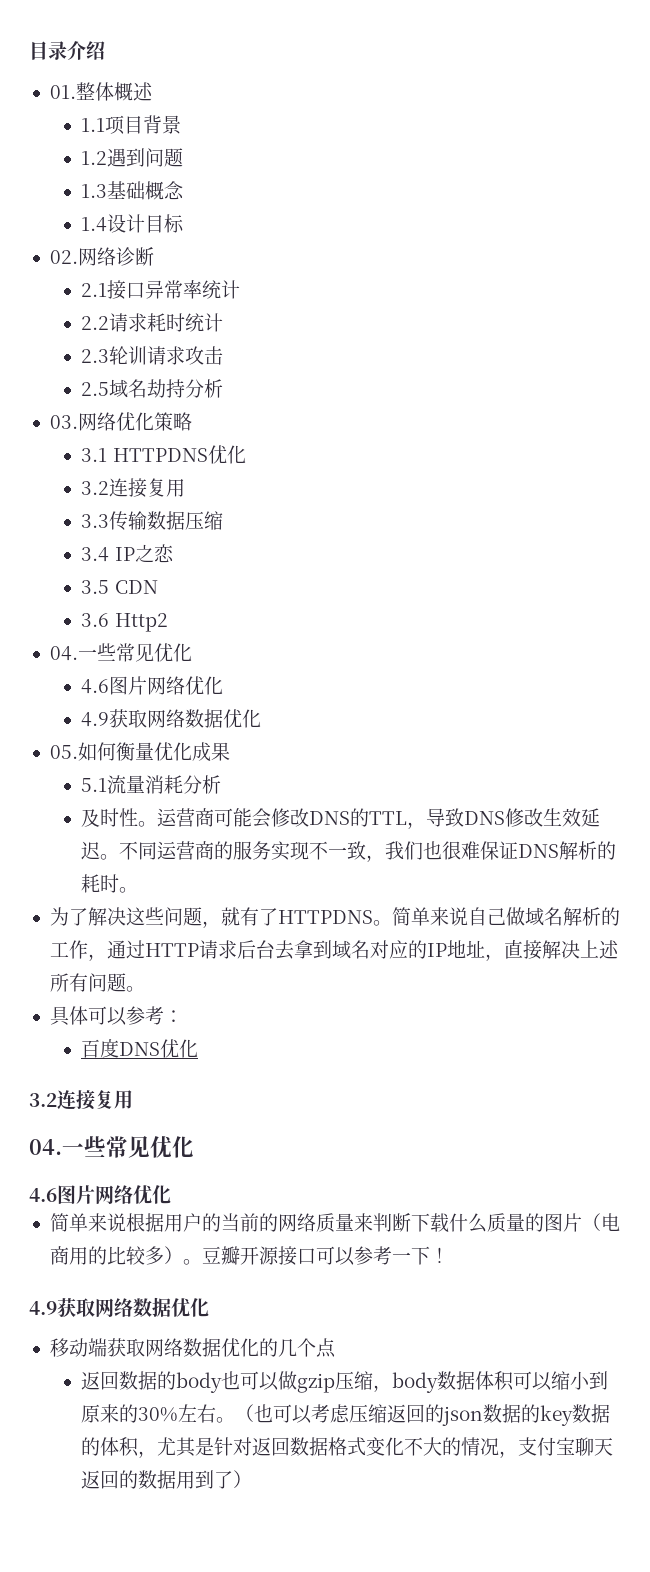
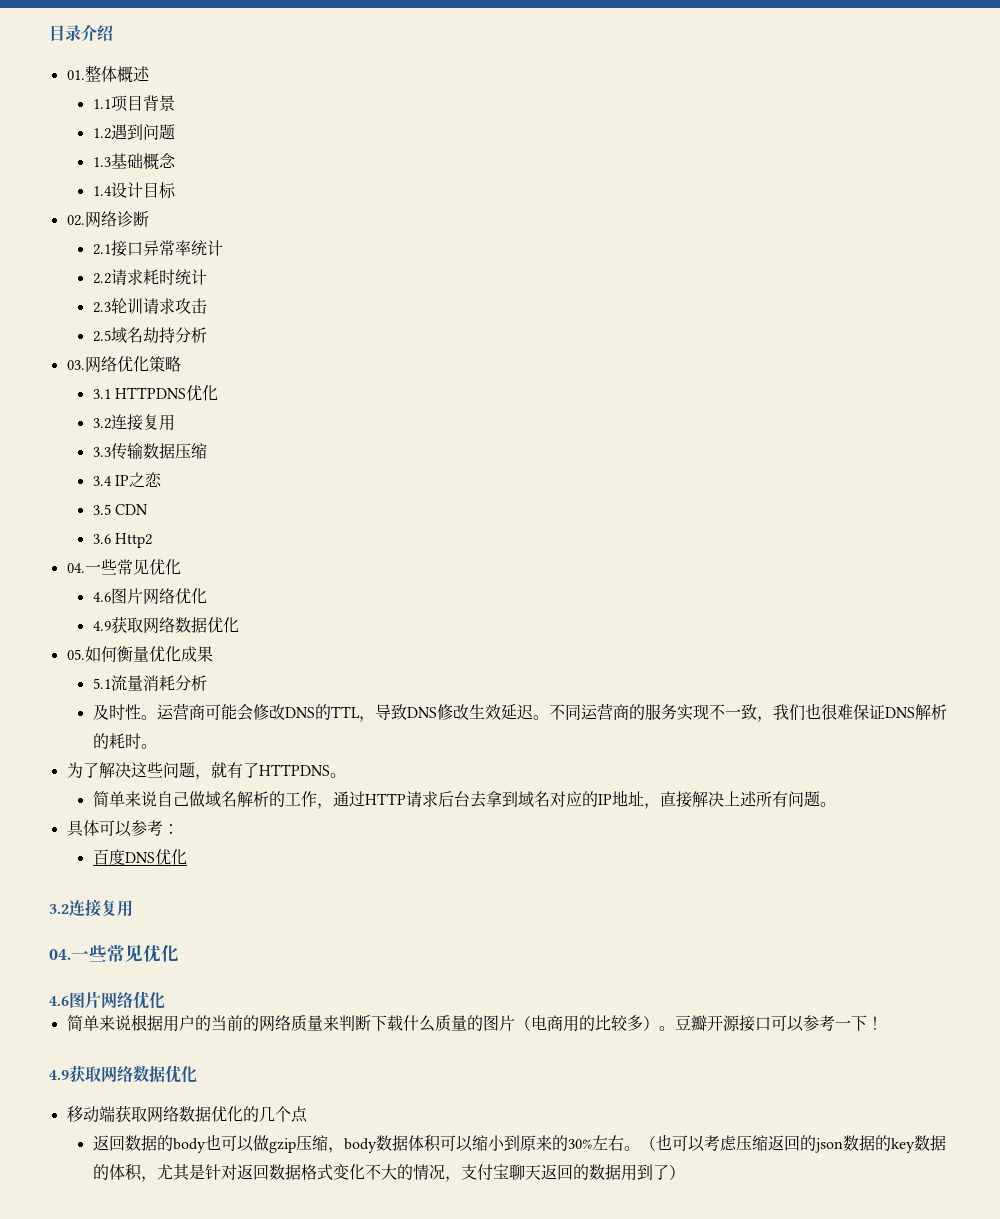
- 为了解决这些问题，就有了HTTPDNS。简单来说自己做域名解析的工作，通过HTTP请求后台去拿到域名对应的IP地址，直接解决上述所有问题。
+ 为了解决这些问题，就有了HTTPDNS。
+ 简单来说自己做域名解析的工作，通过HTTP请求后台去拿到域名对应的IP地址，直接解决上述所有问题。

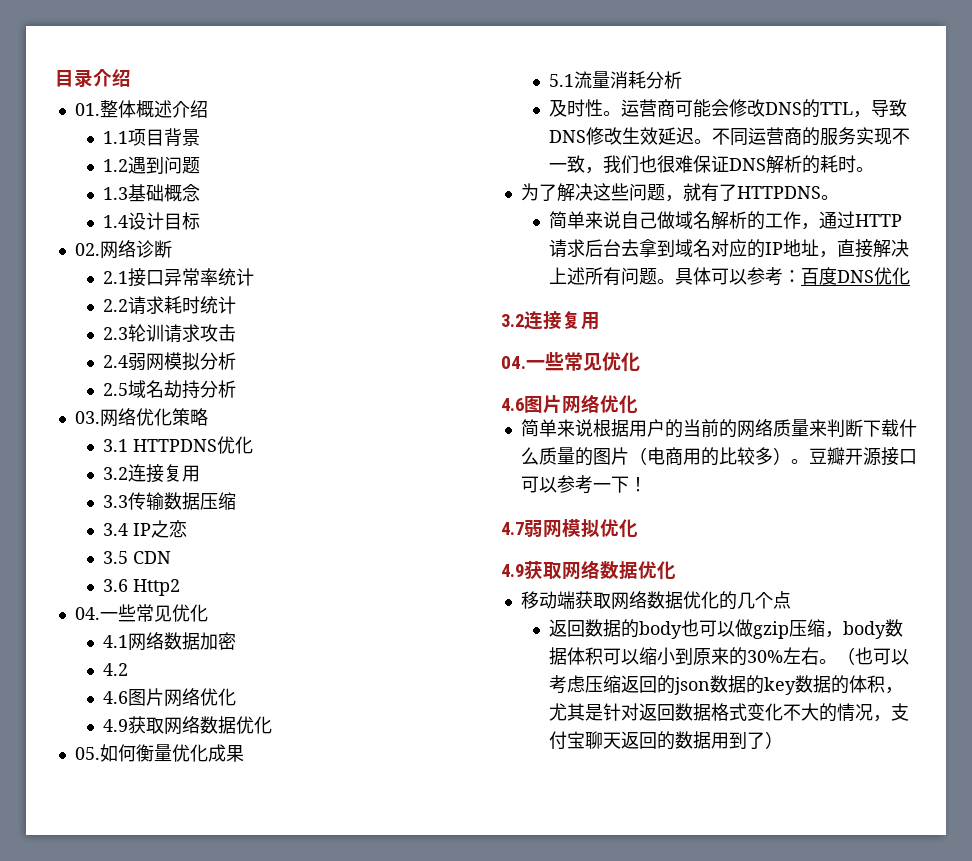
- 01.整体概述
+ 01.整体概述介绍
+ 2.4弱网模拟分析
+ 4.1网络数据加密
+ 4.2
- 简单来说自己做域名解析的工作，通过HTTP请求后台去拿到域名对应的IP地址，直接解决上述所有问题。
- 具体可以参考：
- 百度DNS优化
+ 简单来说自己做域名解析的工作，通过HTTP请求后台去拿到域名对应的IP地址，直接解决上述所有问题。具体可以参考：百度DNS优化
+ 4.7弱网模拟优化

